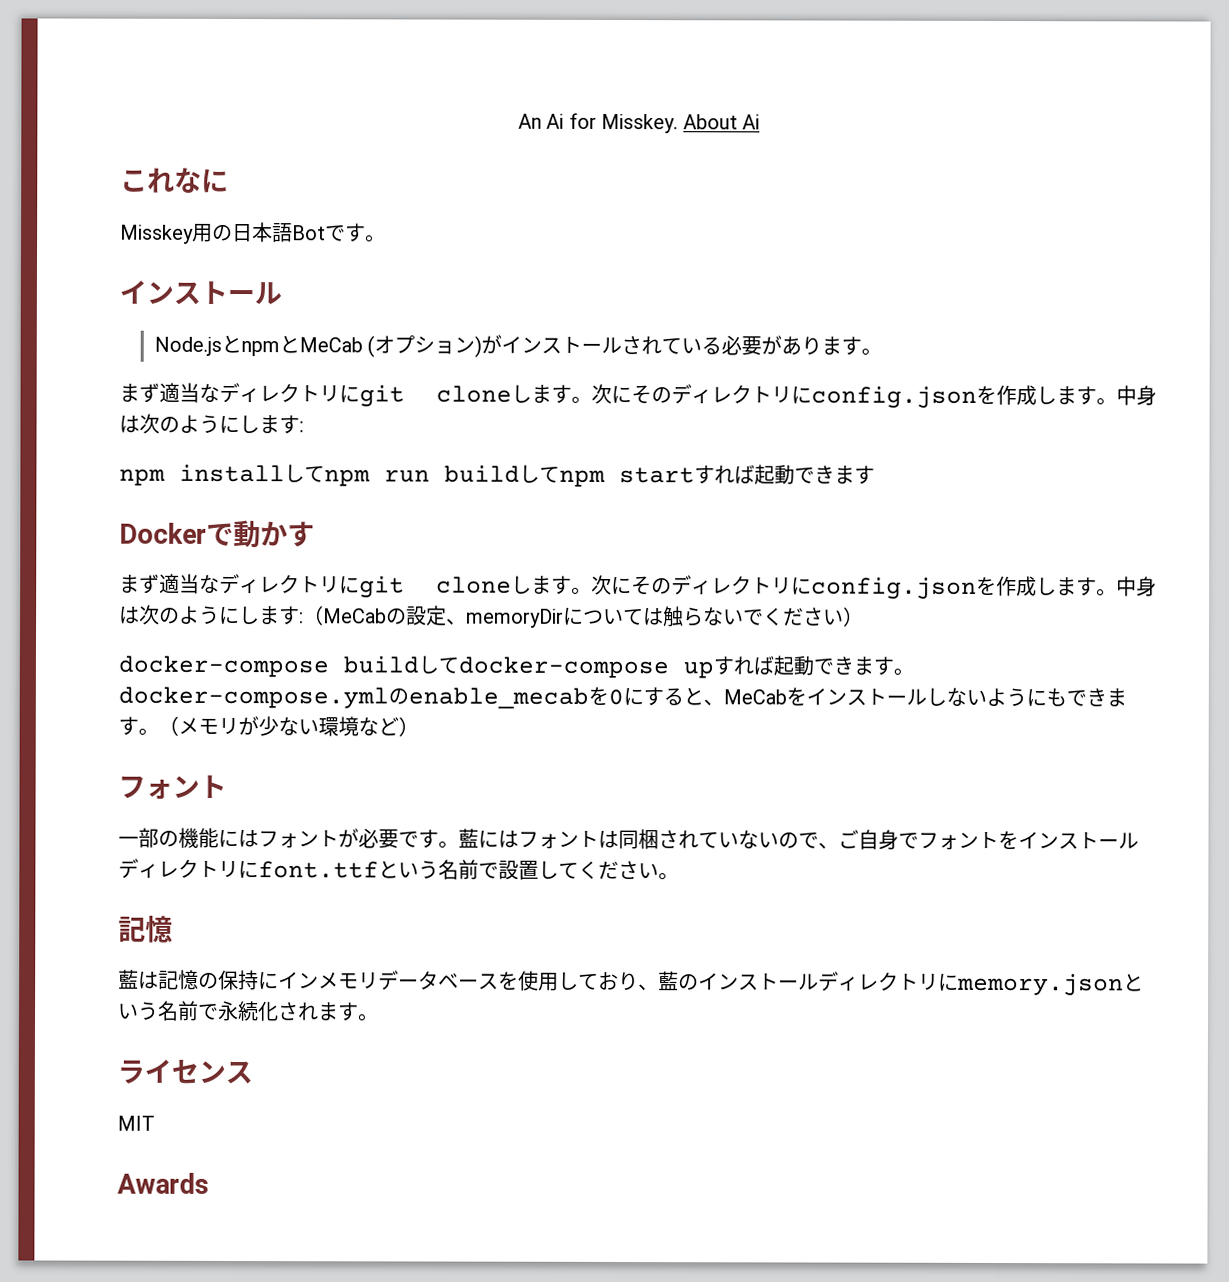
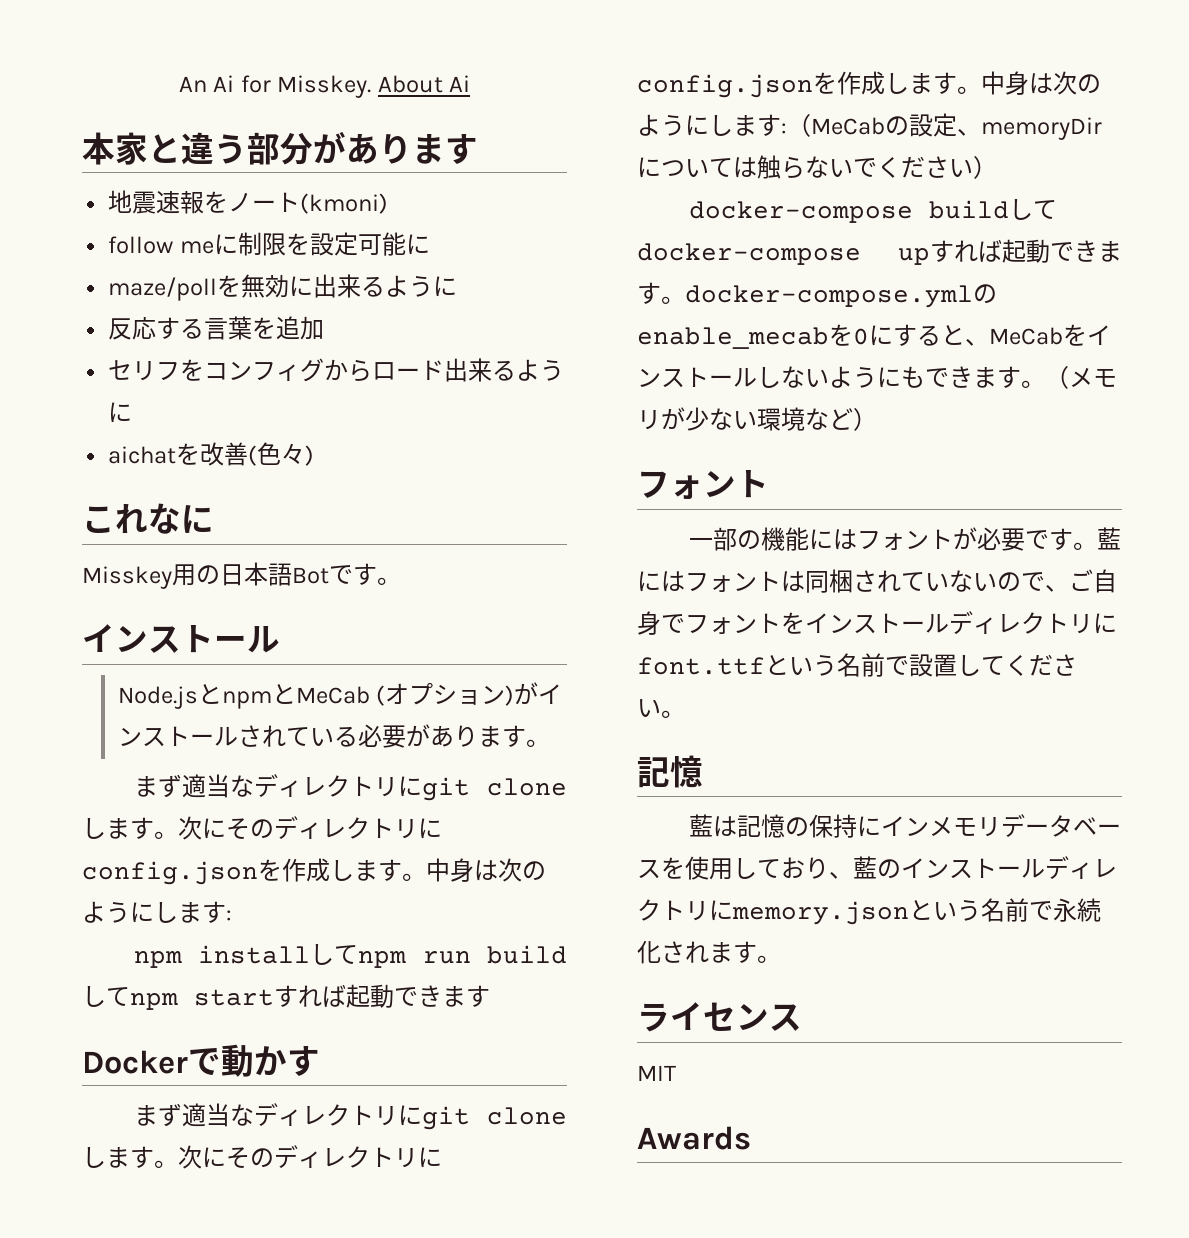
+ 本家と違う部分があります
+ 地震速報をノート(kmoni)
+ follow meに制限を設定可能に
+ maze/pollを無効に出来るように
+ 反応する言葉を追加
+ セリフをコンフィグからロード出来るように
+ aichatを改善(色々)

